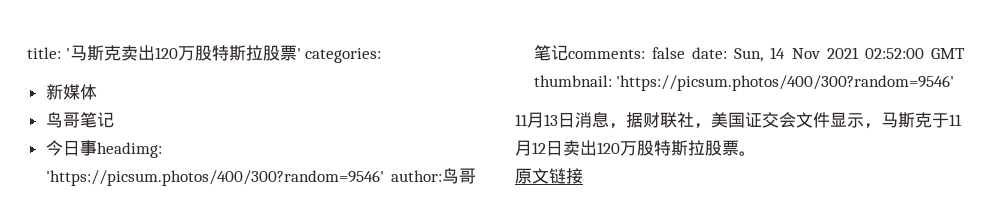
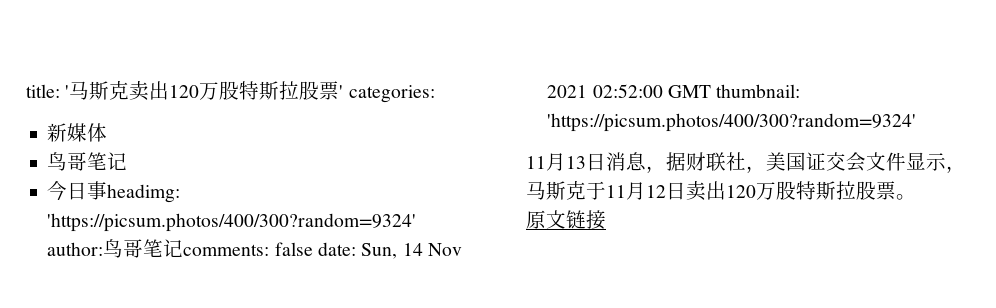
- 今日事headimg: 'https://picsum.photos/400/300?random=9546' author:鸟哥笔记comments: false date: Sun, 14 Nov 2021 02:52:00 GMT thumbnail: 'https://picsum.photos/400/300?random=9546'
+ 今日事headimg: 'https://picsum.photos/400/300?random=9324' author:鸟哥笔记comments: false date: Sun, 14 Nov 2021 02:52:00 GMT thumbnail: 'https://picsum.photos/400/300?random=9324'

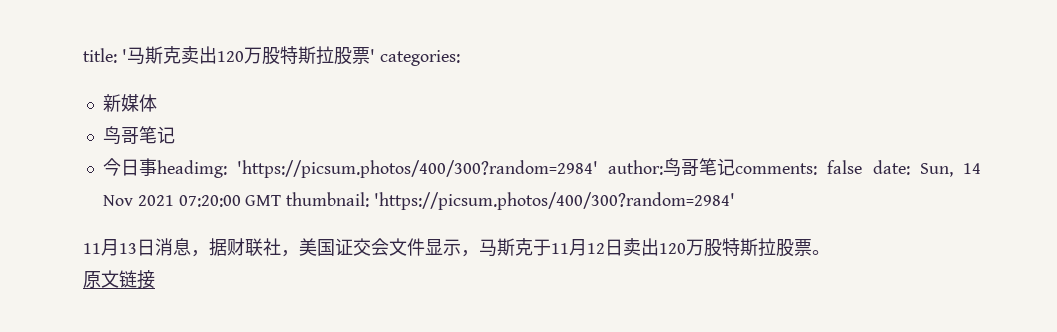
- 今日事headimg: 'https://picsum.photos/400/300?random=9324' author:鸟哥笔记comments: false date: Sun, 14 Nov 2021 02:52:00 GMT thumbnail: 'https://picsum.photos/400/300?random=9324'
+ 今日事headimg: 'https://picsum.photos/400/300?random=2984' author:鸟哥笔记comments: false date: Sun, 14 Nov 2021 07:20:00 GMT thumbnail: 'https://picsum.photos/400/300?random=2984'

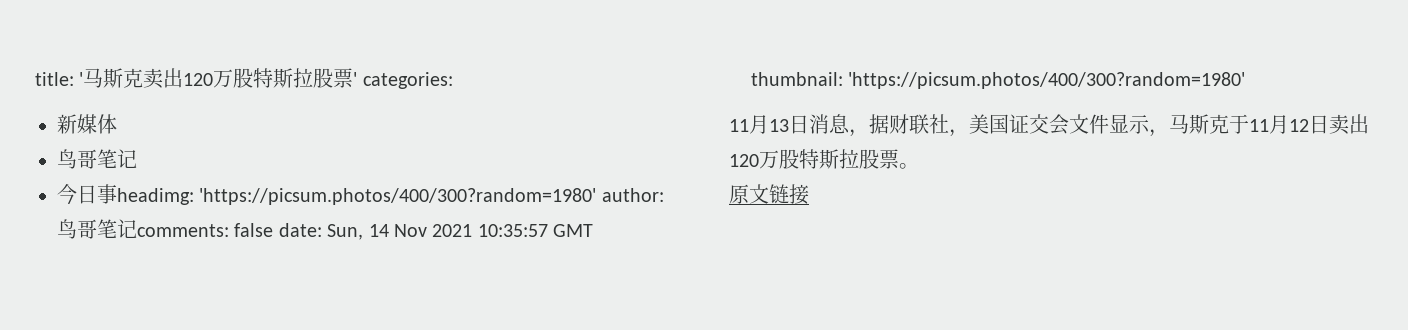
- 今日事headimg: 'https://picsum.photos/400/300?random=2984' author:鸟哥笔记comments: false date: Sun, 14 Nov 2021 07:20:00 GMT thumbnail: 'https://picsum.photos/400/300?random=2984'
+ 今日事headimg: 'https://picsum.photos/400/300?random=1980' author:鸟哥笔记comments: false date: Sun, 14 Nov 2021 10:35:57 GMT thumbnail: 'https://picsum.photos/400/300?random=1980'

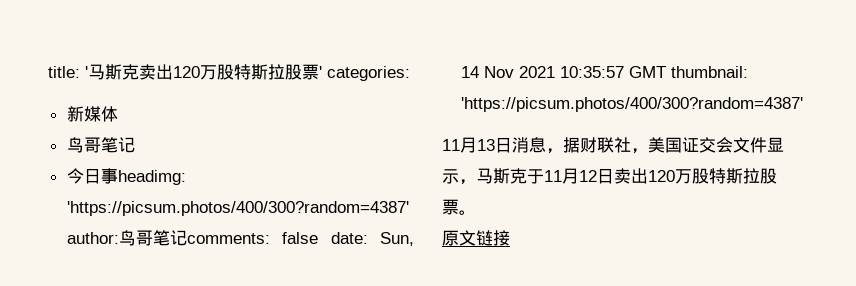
- 今日事headimg: 'https://picsum.photos/400/300?random=1980' author:鸟哥笔记comments: false date: Sun, 14 Nov 2021 10:35:57 GMT thumbnail: 'https://picsum.photos/400/300?random=1980'
+ 今日事headimg: 'https://picsum.photos/400/300?random=4387' author:鸟哥笔记comments: false date: Sun, 14 Nov 2021 10:35:57 GMT thumbnail: 'https://picsum.photos/400/300?random=4387'

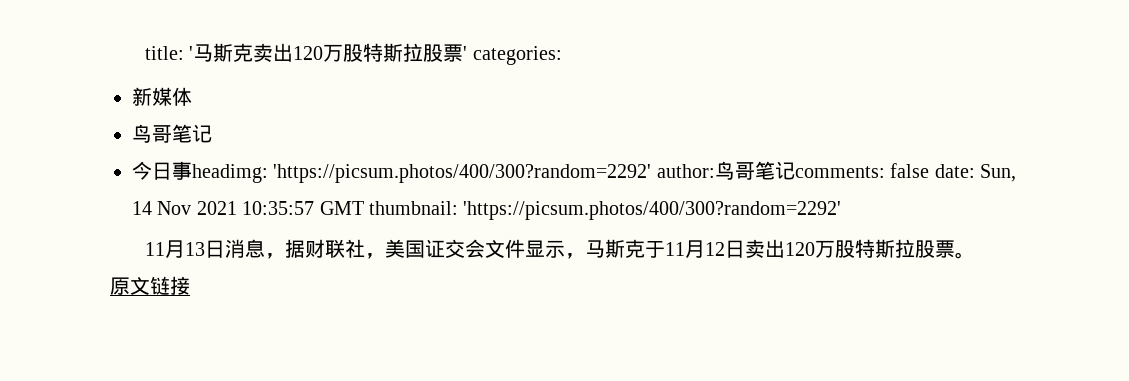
- 今日事headimg: 'https://picsum.photos/400/300?random=4387' author:鸟哥笔记comments: false date: Sun, 14 Nov 2021 10:35:57 GMT thumbnail: 'https://picsum.photos/400/300?random=4387'
+ 今日事headimg: 'https://picsum.photos/400/300?random=2292' author:鸟哥笔记comments: false date: Sun, 14 Nov 2021 10:35:57 GMT thumbnail: 'https://picsum.photos/400/300?random=2292'

